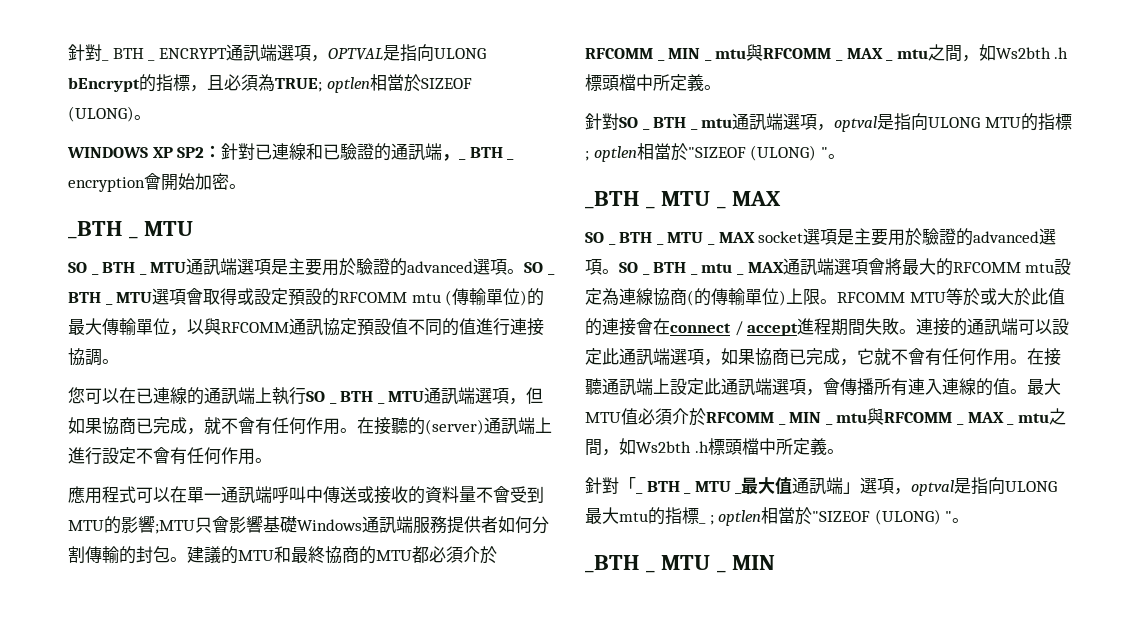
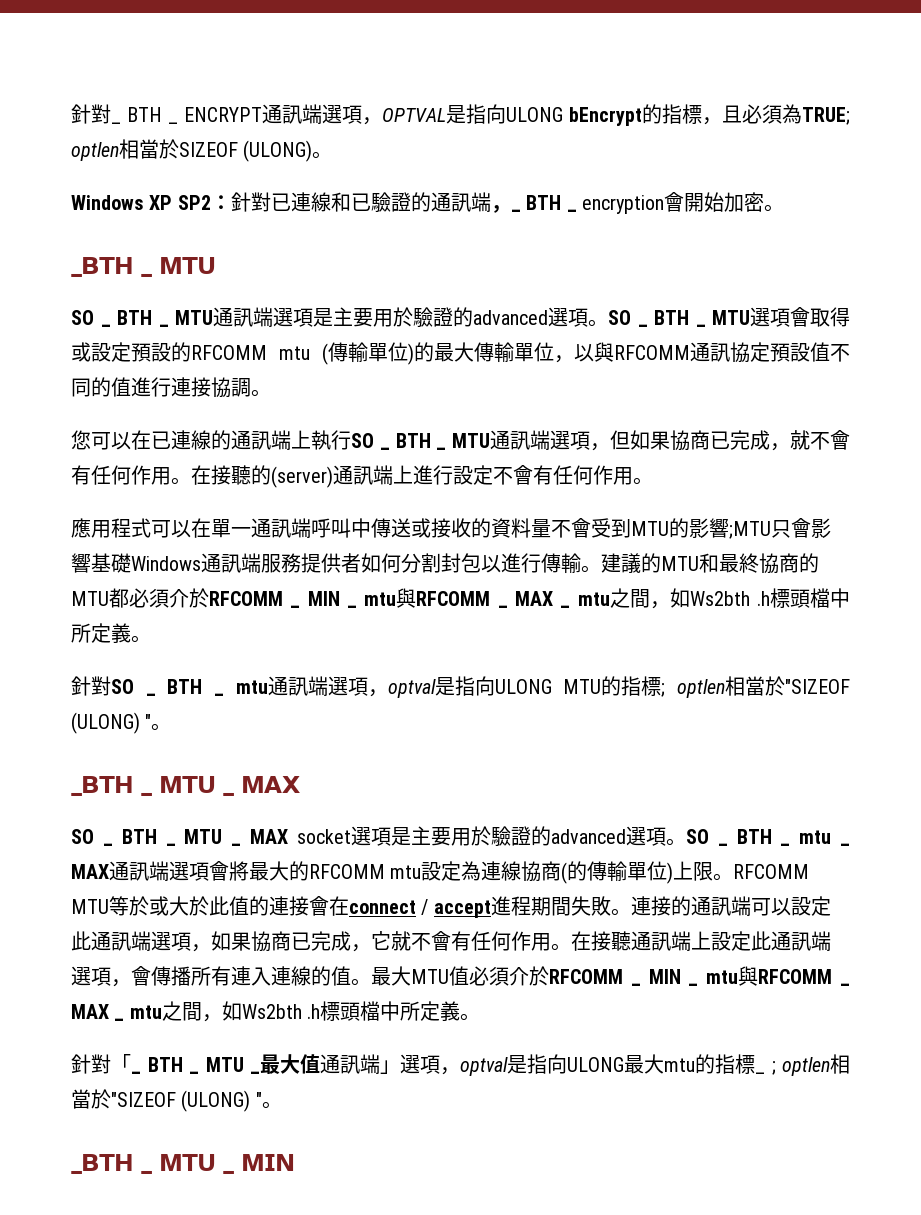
- WINDOWS XP SP2：針對已連線和已驗證的通訊端，_ BTH _ encryption會開始加密。
+ Windows XP SP2：針對已連線和已驗證的通訊端，_ BTH _ encryption會開始加密。
- 應用程式可以在單一通訊端呼叫中傳送或接收的資料量不會受到MTU的影響;MTU只會影響基礎Windows通訊端服務提供者如何分割傳輸的封包。
+ 應用程式可以在單一通訊端呼叫中傳送或接收的資料量不會受到MTU的影響;MTU只會影響基礎Windows通訊端服務提供者如何分割封包以進行傳輸。

